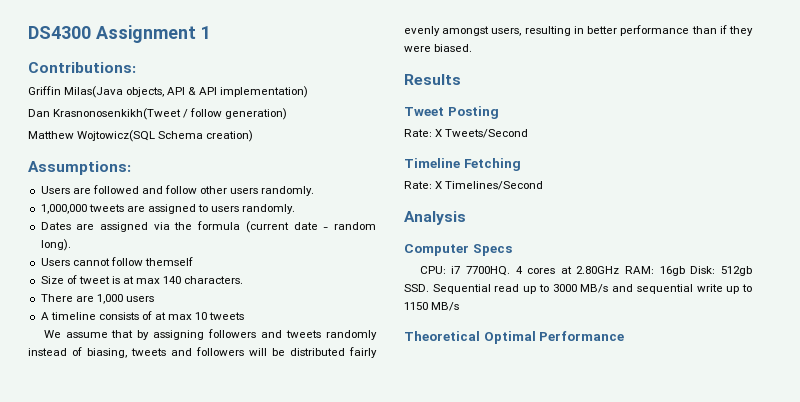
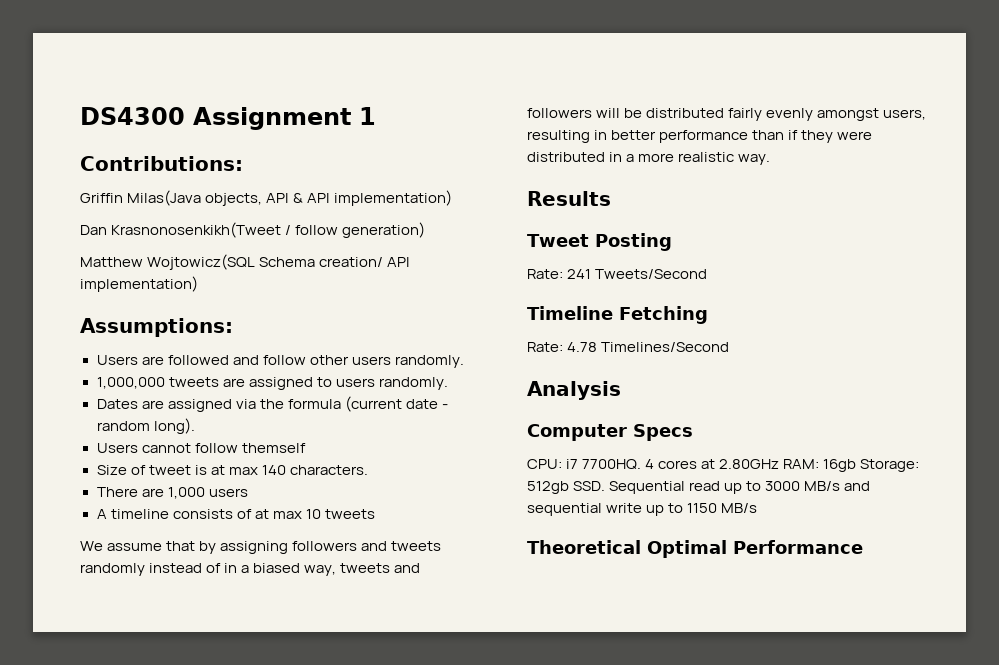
- Matthew Wojtowicz(SQL Schema creation)
+ Matthew Wojtowicz(SQL Schema creation/ API implementation)
- We assume that by assigning followers and tweets randomly instead of biasing, tweets and followers will be distributed fairly evenly amongst users, resulting in better performance than if they were biased.
+ We assume that by assigning followers and tweets randomly instead of in a biased way, tweets and followers will be distributed fairly evenly amongst users, resulting in better performance than if they were distributed in a more realistic way.
- Rate: X Tweets/Second
+ Rate: 241 Tweets/Second
- Rate: X Timelines/Second
+ Rate: 4.78 Timelines/Second
- 4 cores at 2.80GHz RAM: 16gb Disk: 512gb SSD. Sequential read up to 3000 MB/s and sequential write up to 1150 MB/s
+ 4 cores at 2.80GHz RAM: 16gb Storage: 512gb SSD. Sequential read up to 3000 MB/s and sequential write up to 1150 MB/s

